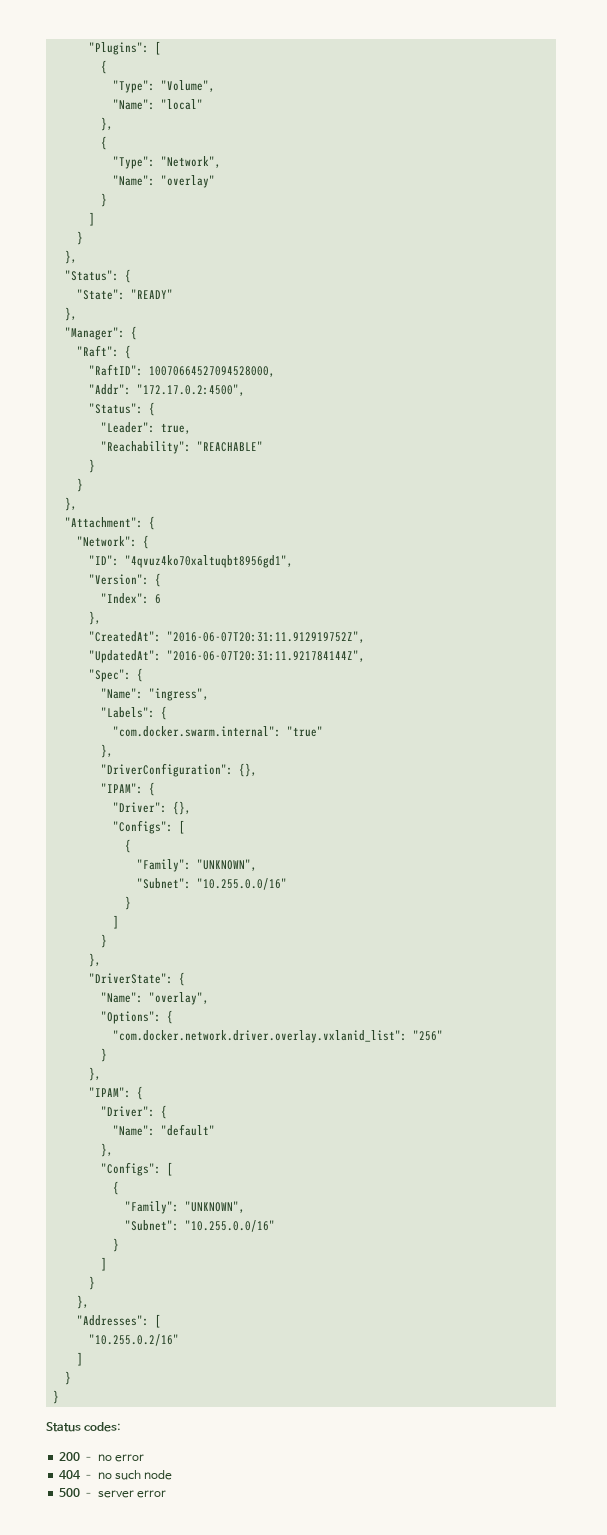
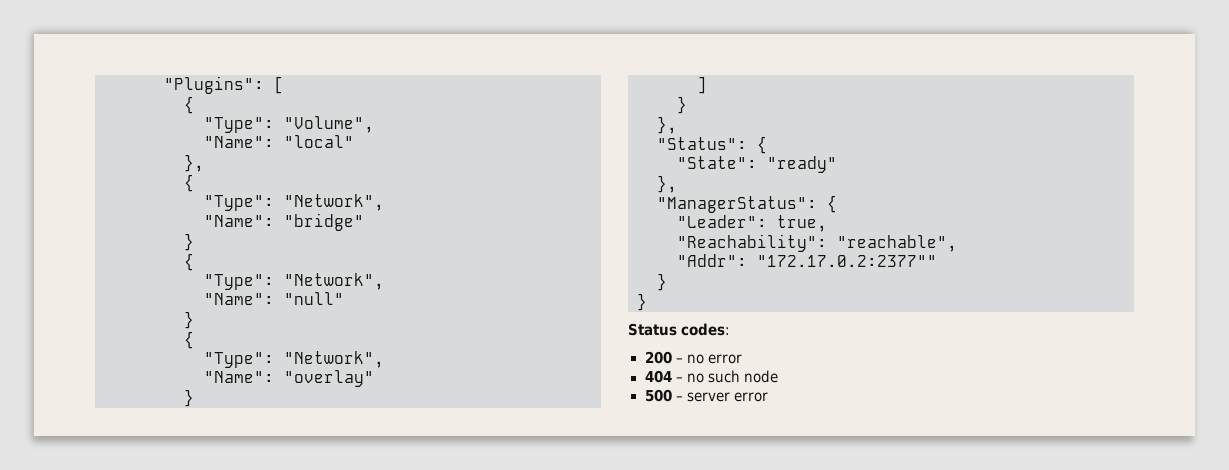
+ "Name": "bridge"
+ }
+ {
+ "Type": "Network",
+ "Name": "null"
+ }
+ {
+ "Type": "Network",
- "State": "READY"
+ "State": "ready"
  },
- "Manager": {
- "Raft": {
- "RaftID": 10070664527094528000,
- "Addr": "172.17.0.2:4500",
- "Status": {
+ "ManagerStatus": {
  "Leader": true,
- "Reachability": "REACHABLE"
- }
- }
- },
- "Attachment": {
- "Network": {
- "ID": "4qvuz4ko70xaltuqbt8956gd1",
- "Version": {
- "Index": 6
- },
- "CreatedAt": "2016-06-07T20:31:11.912919752Z",
- "UpdatedAt": "2016-06-07T20:31:11.921784144Z",
- "Spec": {
- "Name": "ingress",
- "Labels": {
- "com.docker.swarm.internal": "true"
- },
- "DriverConfiguration": {},
- "IPAM": {
- "Driver": {},
- "Configs": [
- {
- "Family": "UNKNOWN",
- "Subnet": "10.255.0.0/16"
- }
- ]
- }
- },
- "DriverState": {
- "Name": "overlay",
- "Options": {
- "com.docker.network.driver.overlay.vxlanid_list": "256"
- }
- },
- "IPAM": {
- "Driver": {
- "Name": "default"
- },
- "Configs": [
- {
- "Family": "UNKNOWN",
- "Subnet": "10.255.0.0/16"
- }
- ]
- }
- },
- "Addresses": [
- "10.255.0.2/16"
- ]
+ "Reachability": "reachable",
+ "Addr": "172.17.0.2:2377""

